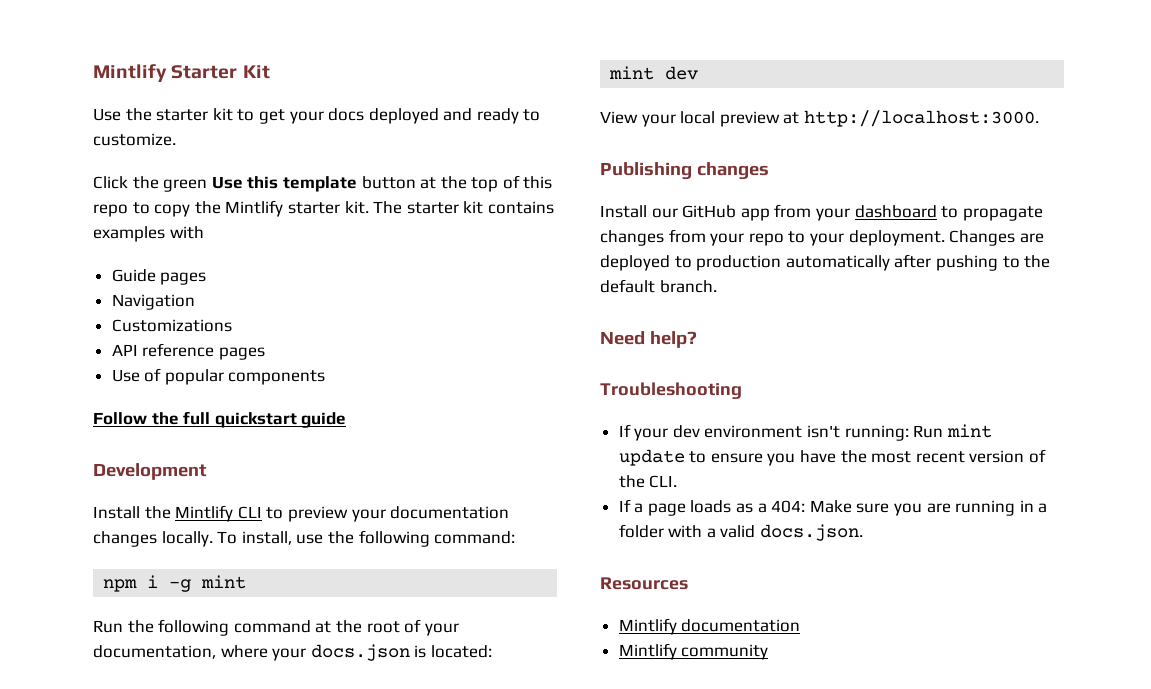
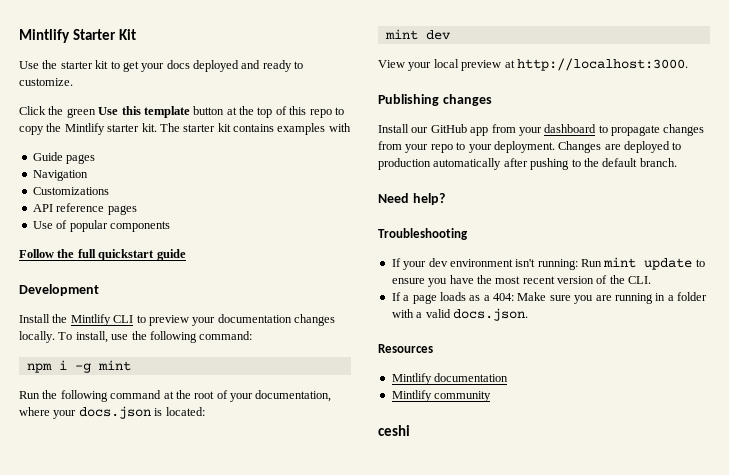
+ ceshi

